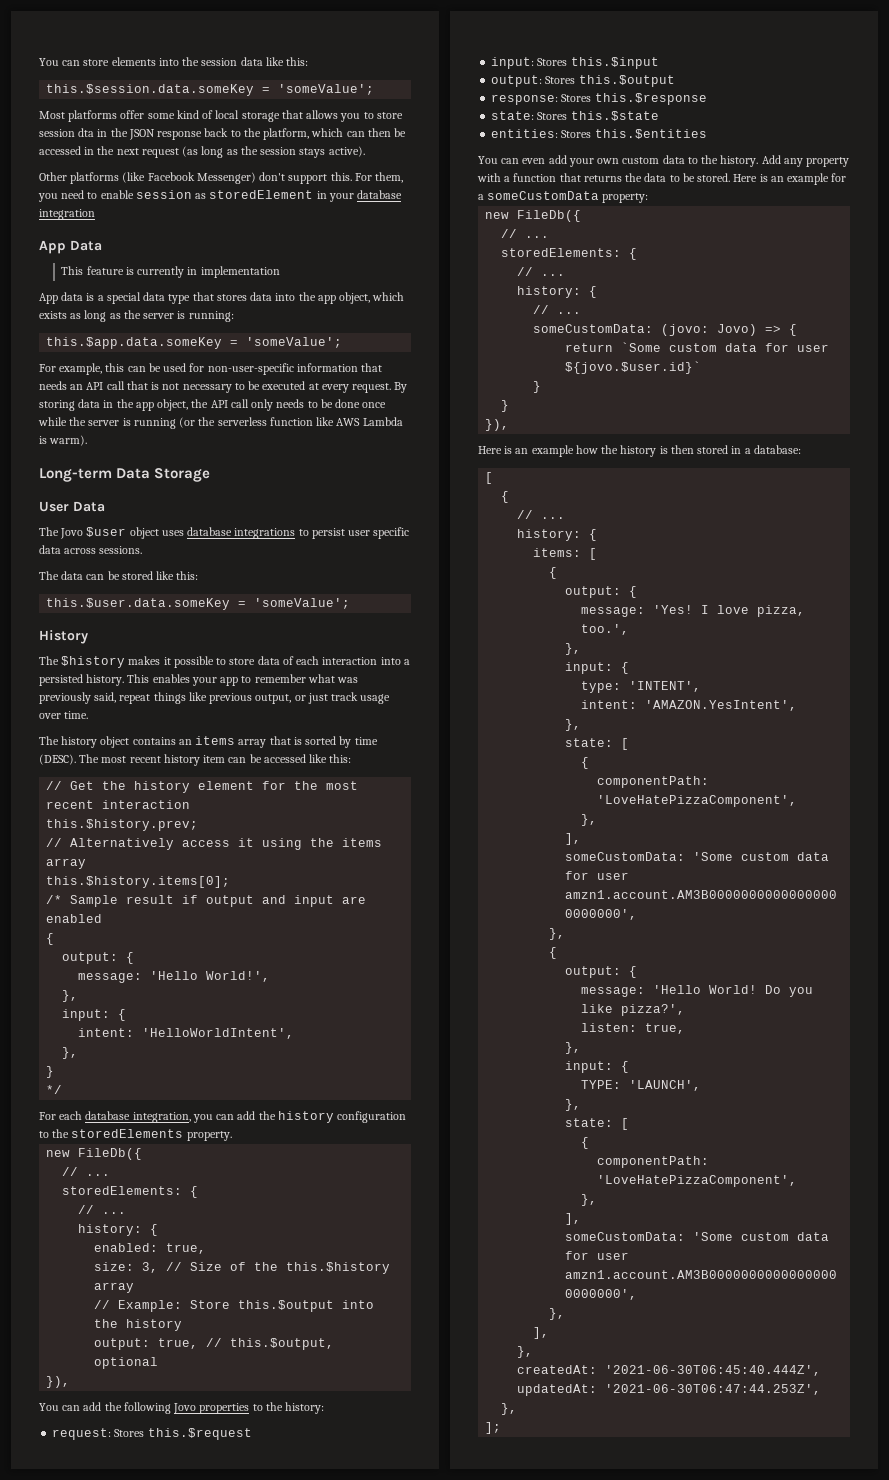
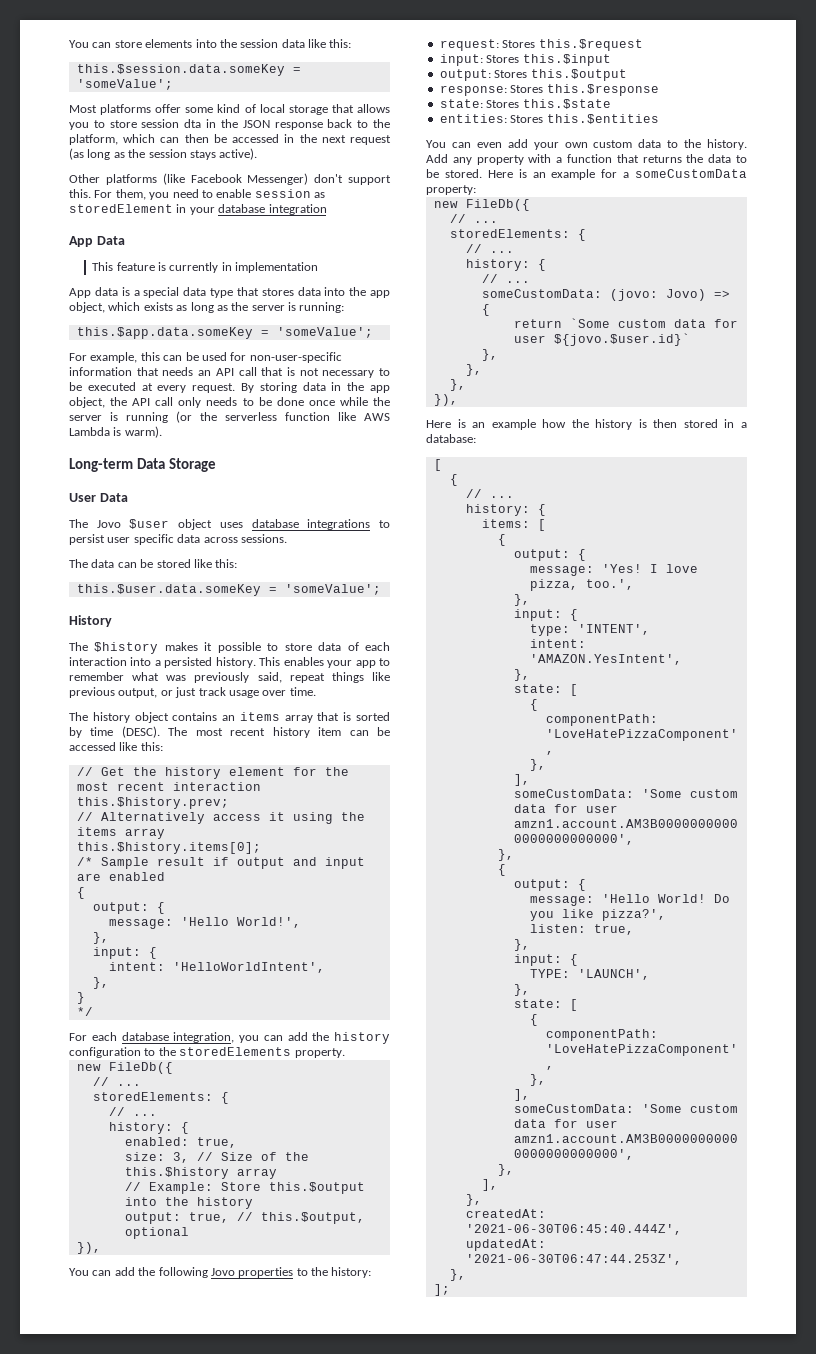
  return `Some custom data for user ${jovo.$user.id}`
- }
- }
+ },
+ },
+ },

